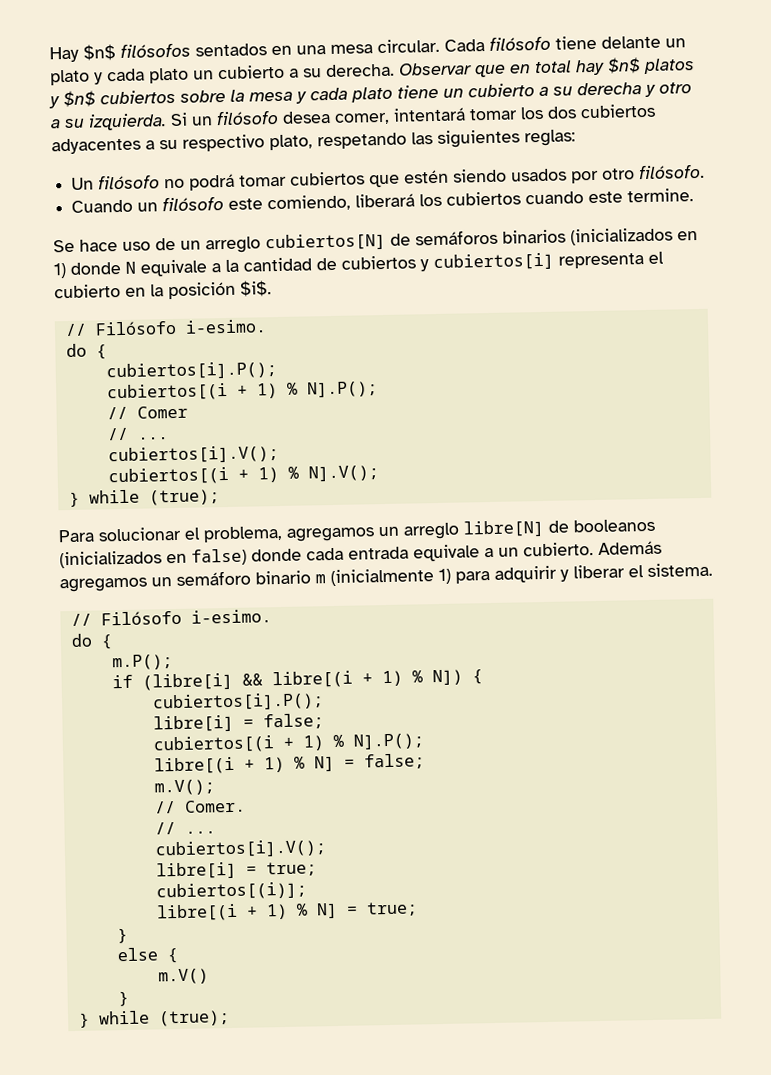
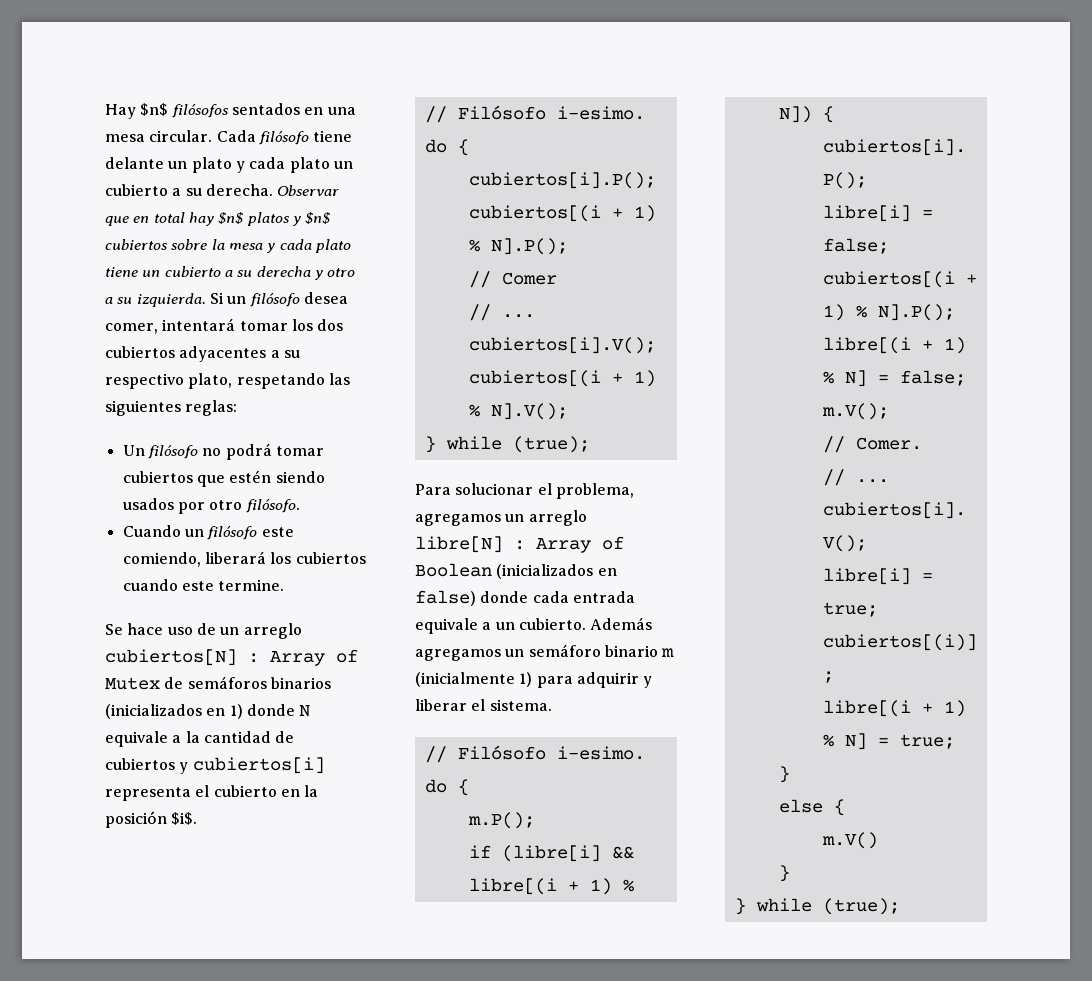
- Se hace uso de un arreglo cubiertos[N] de semáforos binarios (inicializados en 1) donde N equivale a la cantidad de cubiertos y cubiertos[i] representa el cubierto en la posición $i$.
+ Se hace uso de un arreglo cubiertos[N] : Array of Mutex de semáforos binarios (inicializados en 1) donde N equivale a la cantidad de cubiertos y cubiertos[i] representa el cubierto en la posición $i$.
- Para solucionar el problema, agregamos un arreglo libre[N] de booleanos (inicializados en false) donde cada entrada equivale a un cubierto.
+ Para solucionar el problema, agregamos un arreglo libre[N] : Array of Boolean (inicializados en false) donde cada entrada equivale a un cubierto.

